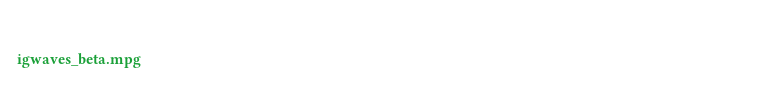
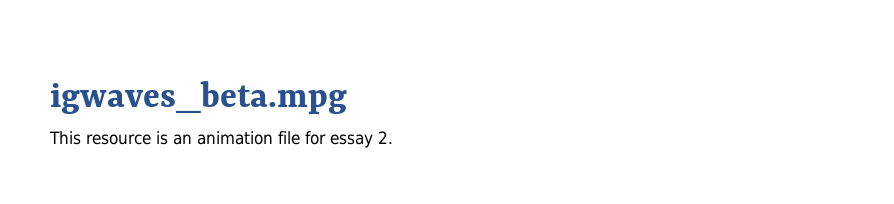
+ This resource is an animation file for essay 2.

